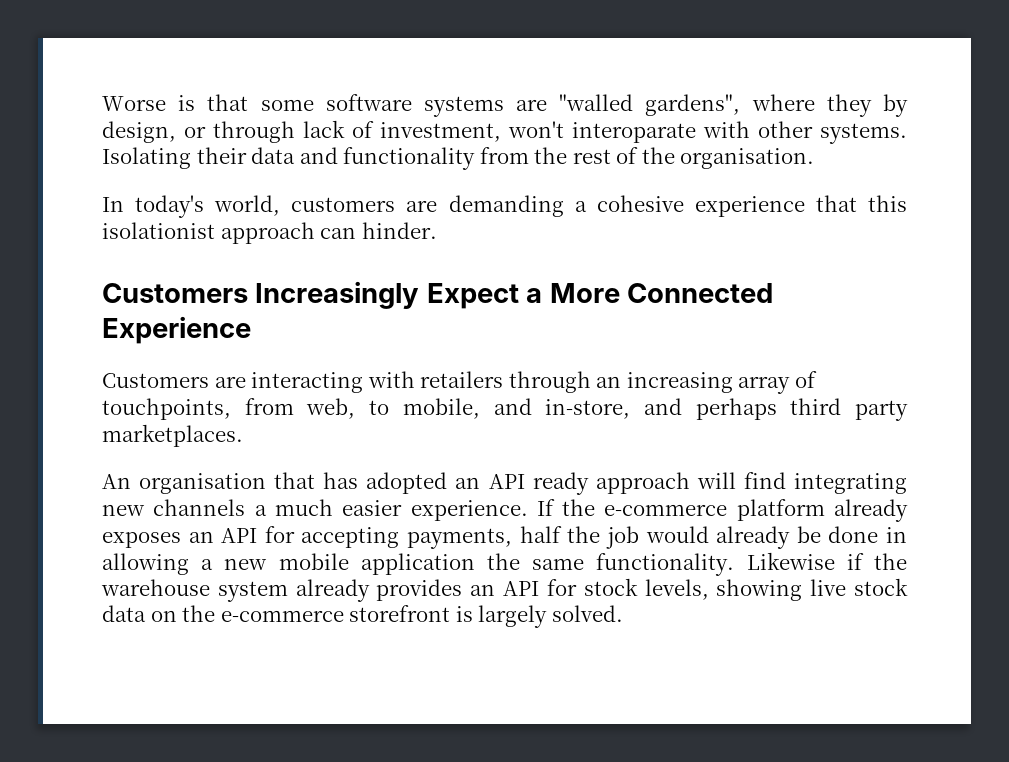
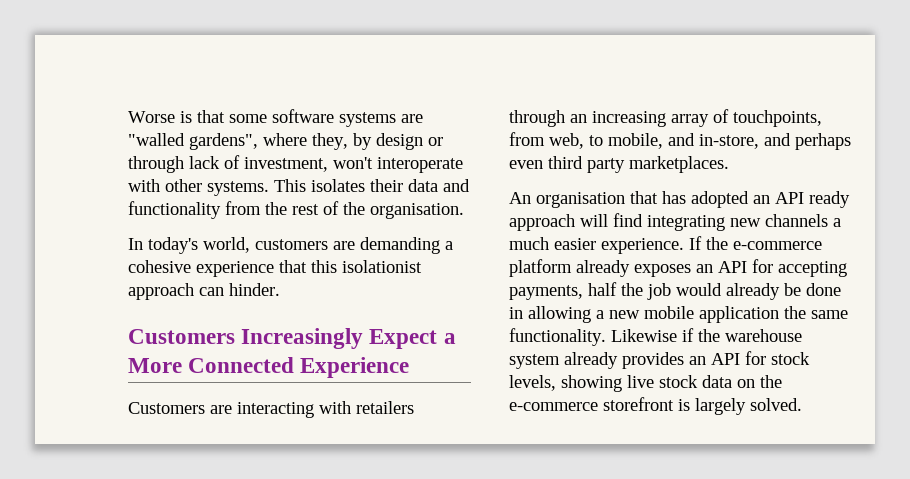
- Worse is that some software systems are "walled gardens", where they by design, or through lack of investment, won't interoparate with other systems.
+ Worse is that some software systems are "walled gardens", where they, by design or through lack of investment, won't interoperate with other systems.
- Isolating their data and functionality from the rest of the organisation.
+ This isolates their data and functionality from the rest of the organisation.
- Customers are interacting with retailers through an increasing array of touchpoints, from web, to mobile, and in-store, and perhaps third party marketplaces.
+ Customers are interacting with retailers through an increasing array of touchpoints, from web, to mobile, and in-store, and perhaps even third party marketplaces.

